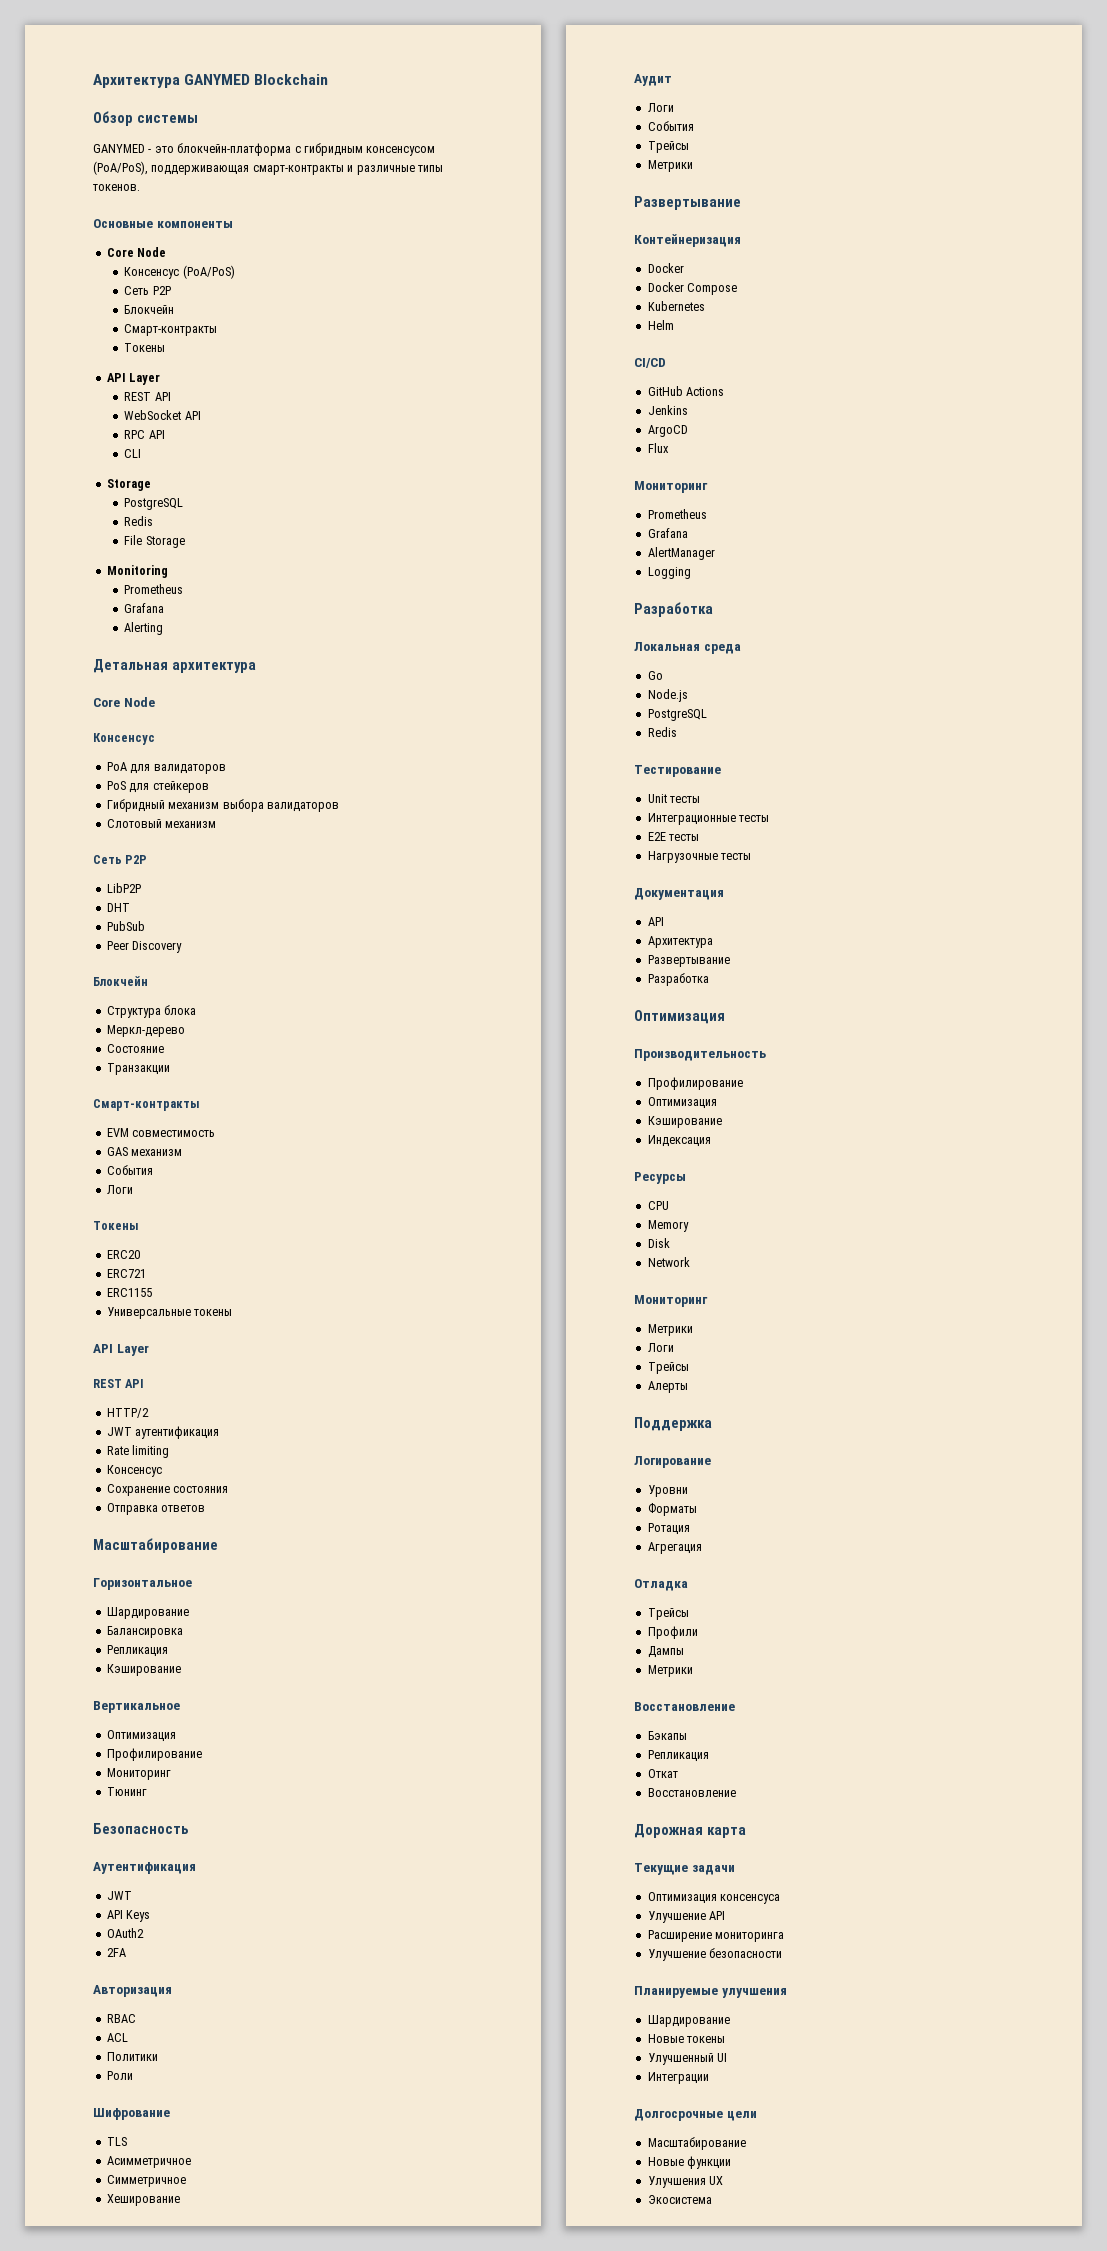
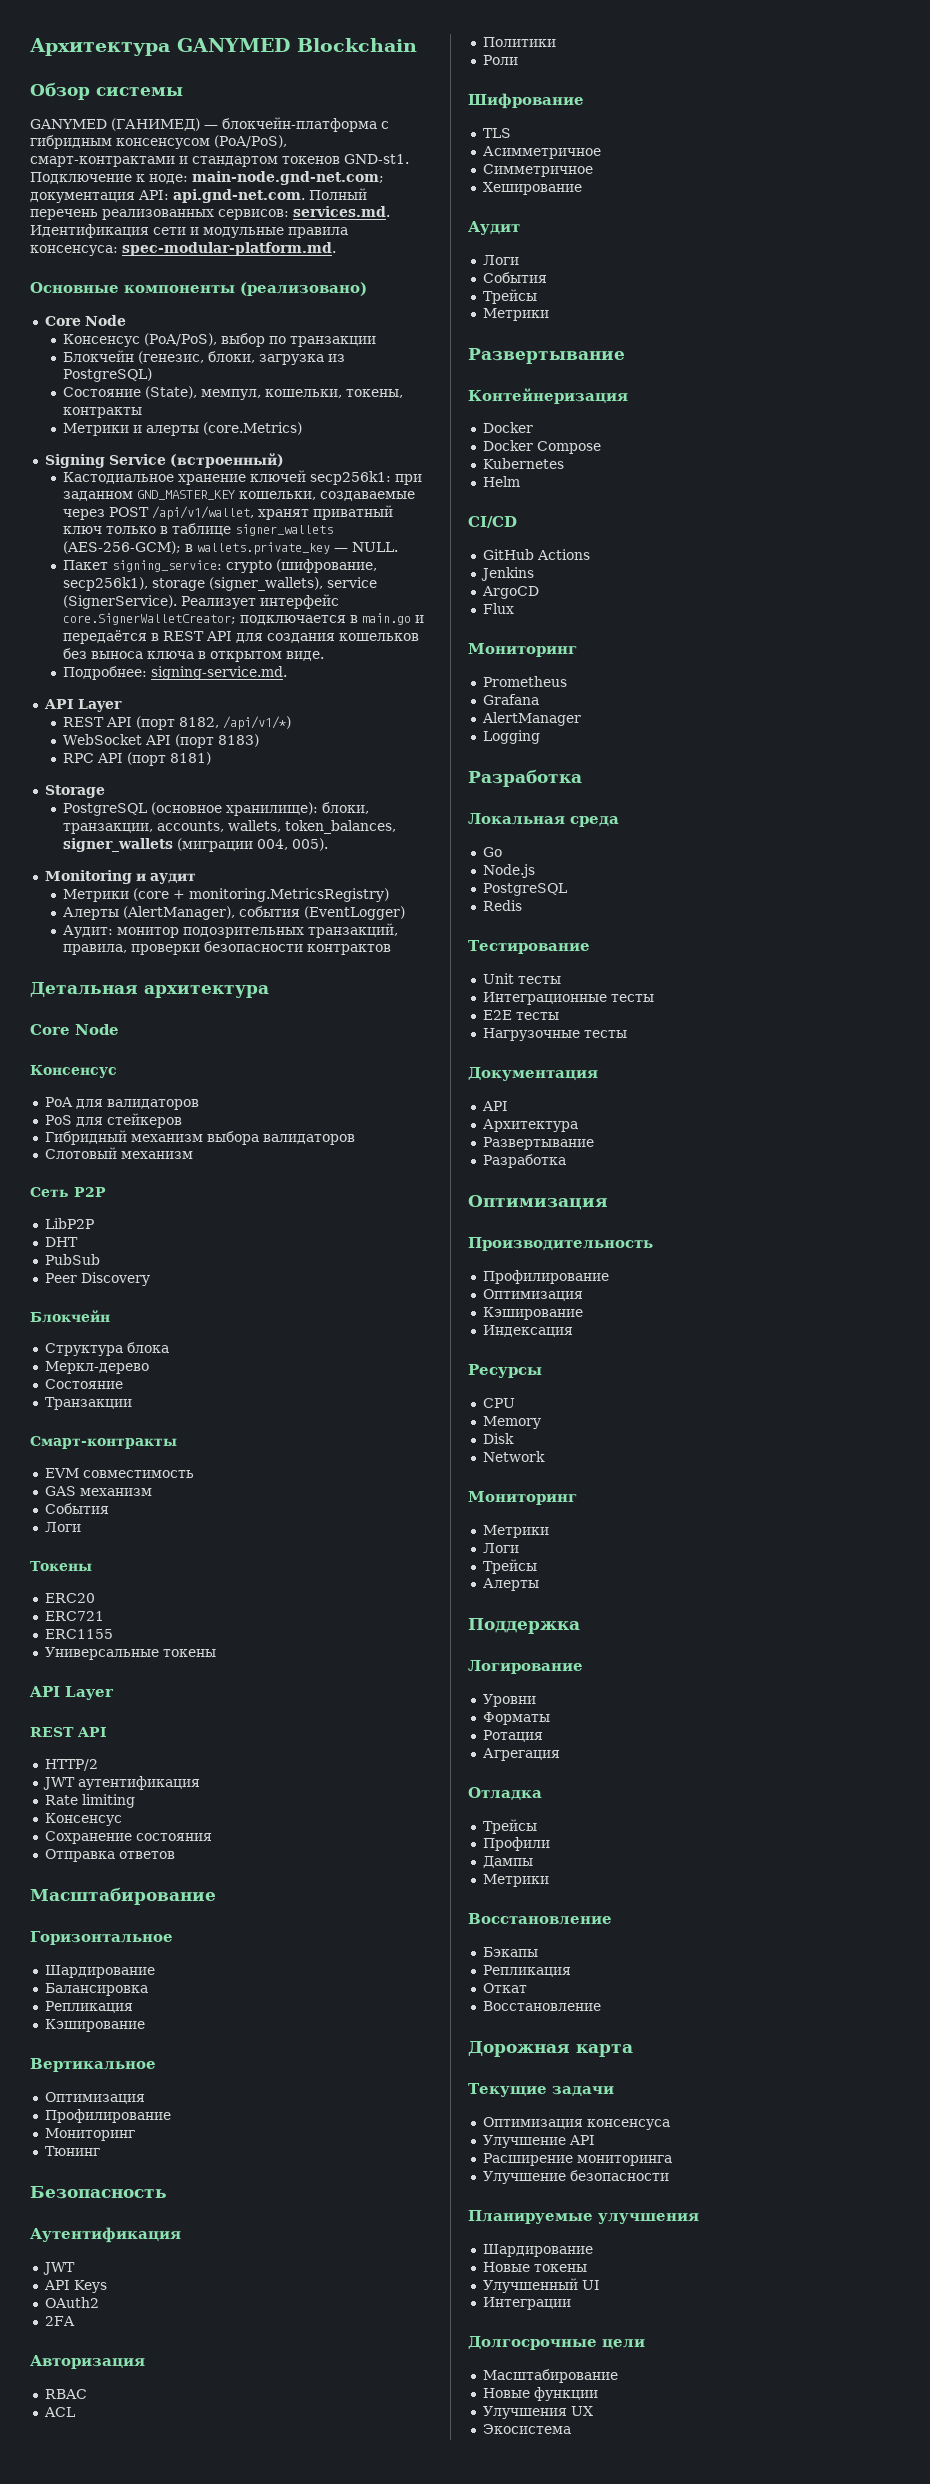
- GANYMED - это блокчейн-платформа с гибридным консенсусом (PoA/PoS), поддерживающая смарт-контракты и различные типы токенов.
+ GANYMED (ГАНИМЕД) — блокчейн-платформа с гибридным консенсусом (PoA/PoS), смарт-контрактами и стандартом токенов GND-st1. Подключение к ноде: main-node.gnd-net.com; документация API: api.gnd-net.com. Полный перечень реализованных сервисов: services.md. Идентификация сети и модульные правила консенсуса: spec-modular-platform.md.
- Основные компоненты
+ Основные компоненты (реализовано)
  Core Node
- Консенсус (PoA/PoS)
- Сеть P2P
- Блокчейн
- Смарт-контракты
- Токены
+ Консенсус (PoA/PoS), выбор по транзакции
+ Блокчейн (генезис, блоки, загрузка из PostgreSQL)
+ Состояние (State), мемпул, кошельки, токены, контракты
+ Метрики и алерты (core.Metrics)
+ Signing Service (встроенный)
+ Кастодиальное хранение ключей secp256k1: при заданном GND_MASTER_KEY кошельки, создаваемые через POST /api/v1/wallet, хранят приватный ключ только в таблице signer_wallets (AES-256-GCM); в wallets.private_key — NULL.
+ Пакет signing_service: crypto (шифрование, secp256k1), storage (signer_wallets), service (SignerService). Реализует интерфейс core.SignerWalletCreator; подключается в main.go и передаётся в REST API для создания кошельков без выноса ключа в открытом виде.
+ Подробнее: signing-service.md.
  API Layer
- REST API
+ REST API (порт 8182, /api/v1/*)
- WebSocket API
+ WebSocket API (порт 8183)
- RPC API
- CLI
+ RPC API (порт 8181)
  Storage
- PostgreSQL
- Redis
- File Storage
- Monitoring
- Prometheus
- Grafana
- Alerting
+ PostgreSQL (основное хранилище): блоки, транзакции, accounts, wallets, token_balances, signer_wallets (миграции 004, 005).
+ Monitoring и аудит
+ Метрики (core + monitoring.MetricsRegistry)
+ Алерты (AlertManager), события (EventLogger)
+ Аудит: монитор подозрительных транзакций, правила, проверки безопасности контрактов

